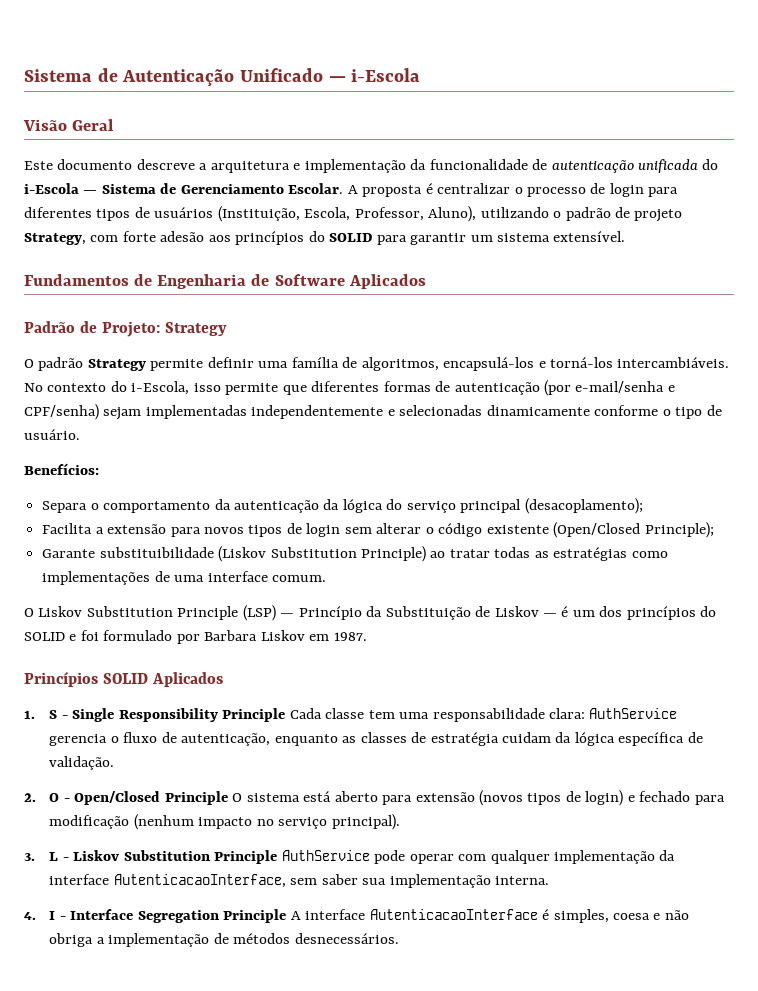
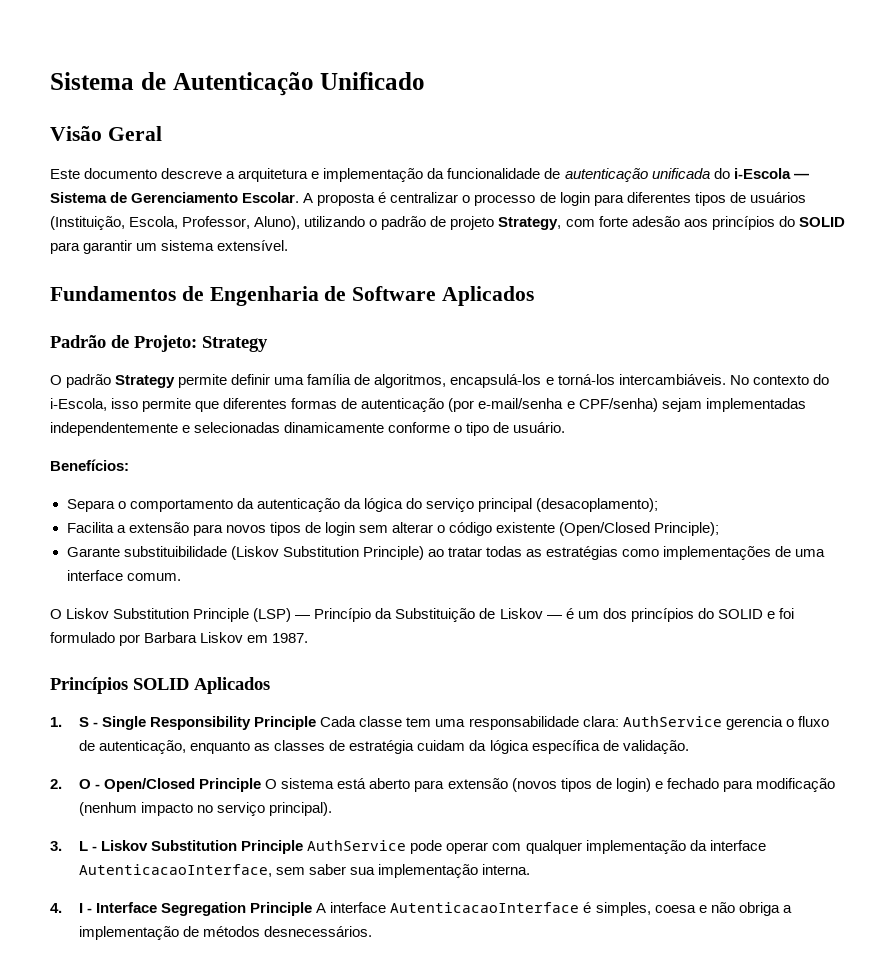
- Sistema de Autenticação Unificado — i-Escola
+ Sistema de Autenticação Unificado

